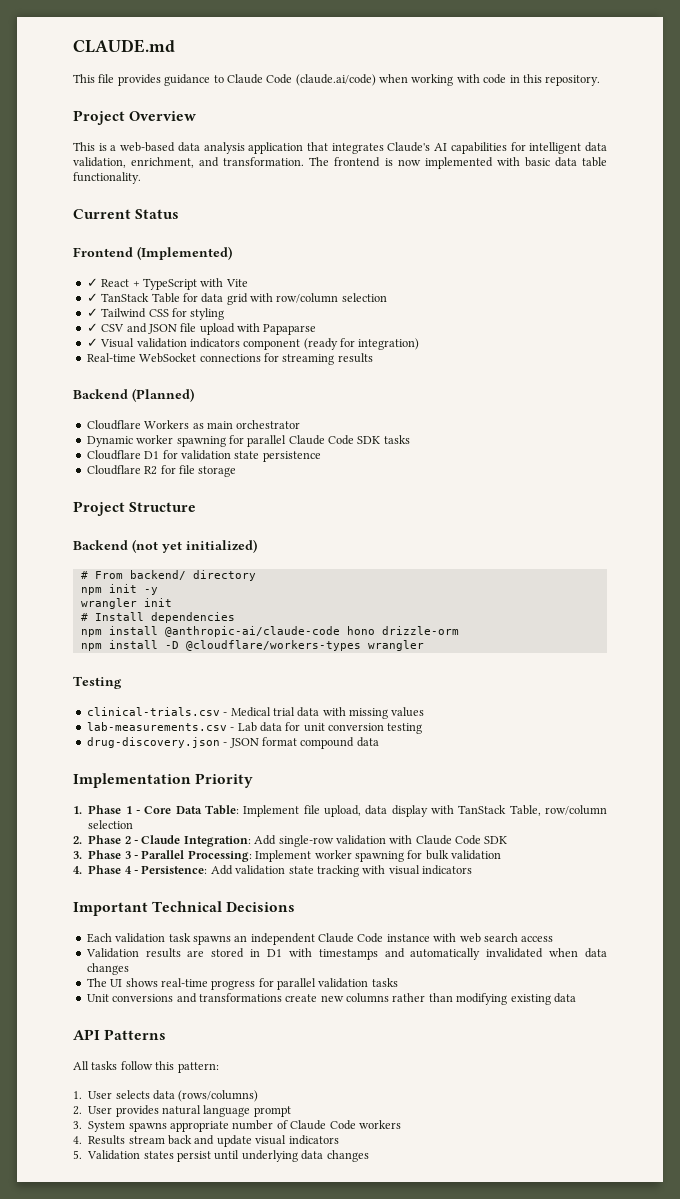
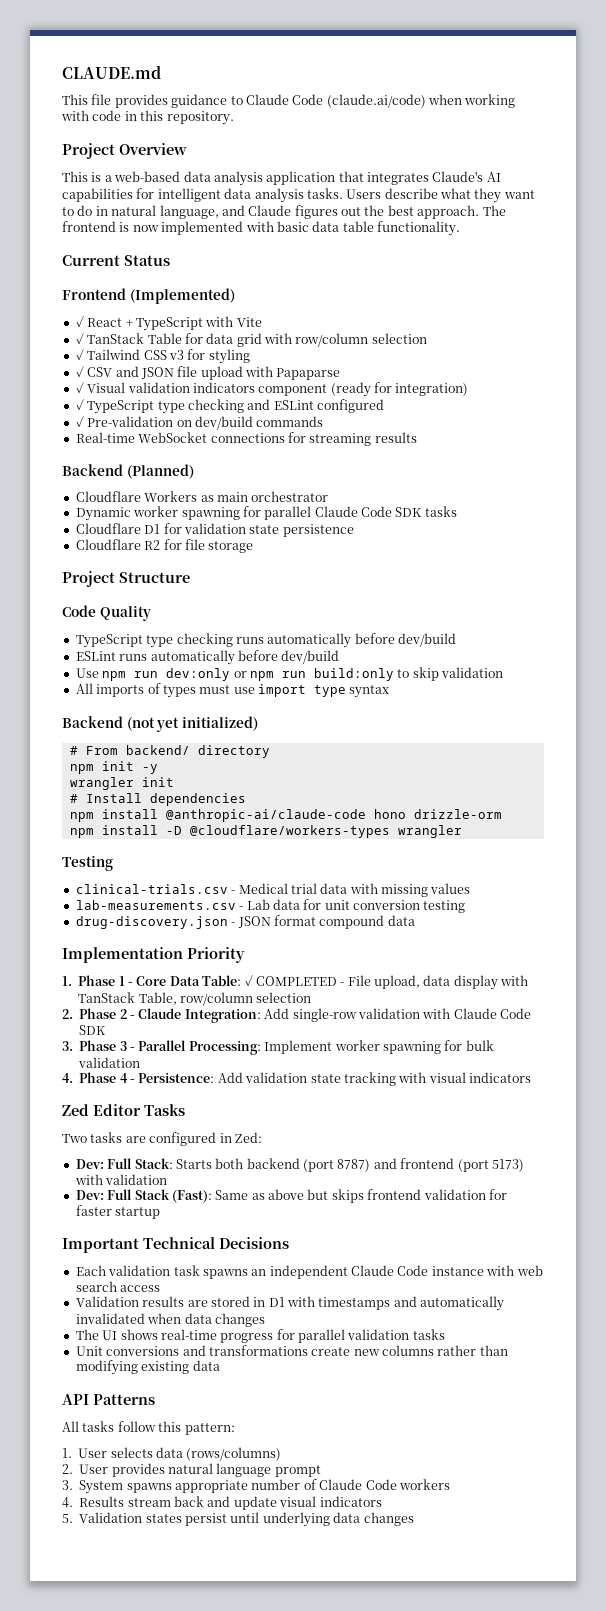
- This is a web-based data analysis application that integrates Claude's AI capabilities for intelligent data validation, enrichment, and transformation.
+ This is a web-based data analysis application that integrates Claude's AI capabilities for intelligent data analysis tasks. Users describe what they want to do in natural language, and Claude figures out the best approach.
- ✓ Tailwind CSS for styling
+ ✓ Tailwind CSS v3 for styling
+ ✓ TypeScript type checking and ESLint configured
+ ✓ Pre-validation on dev/build commands
+ Code Quality
+ TypeScript type checking runs automatically before dev/build
+ ESLint runs automatically before dev/build
+ Use npm run dev:only or npm run build:only to skip validation
+ All imports of types must use import type syntax
- 1. Phase 1 - Core Data Table: Implement file upload, data display with TanStack Table, row/column selection
+ 1. Phase 1 - Core Data Table: ✓ COMPLETED - File upload, data display with TanStack Table, row/column selection
+ Zed Editor Tasks
+ Two tasks are configured in Zed:
+ Dev: Full Stack: Starts both backend (port 8787) and frontend (port 5173) with validation
+ Dev: Full Stack (Fast): Same as above but skips frontend validation for faster startup

